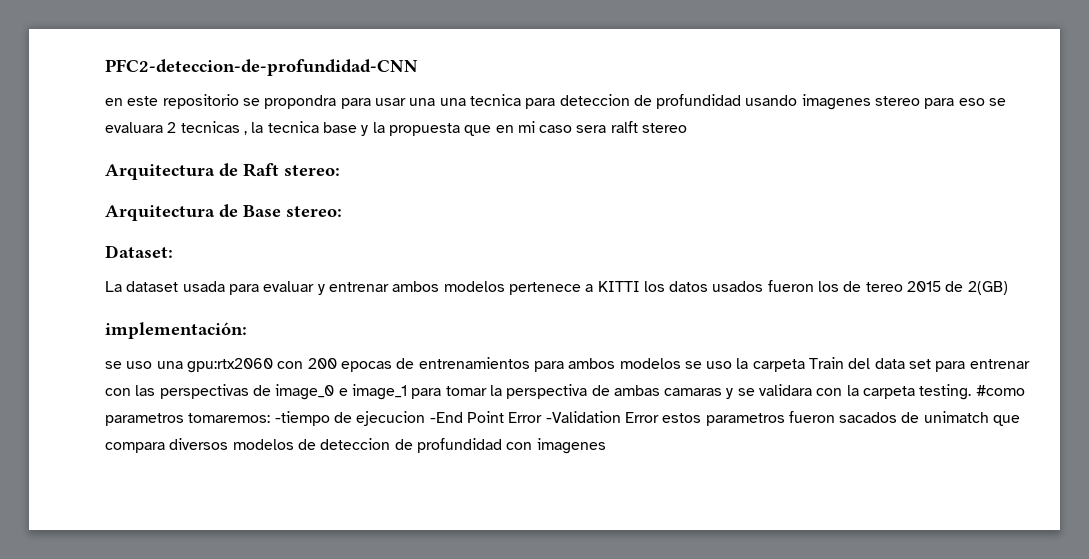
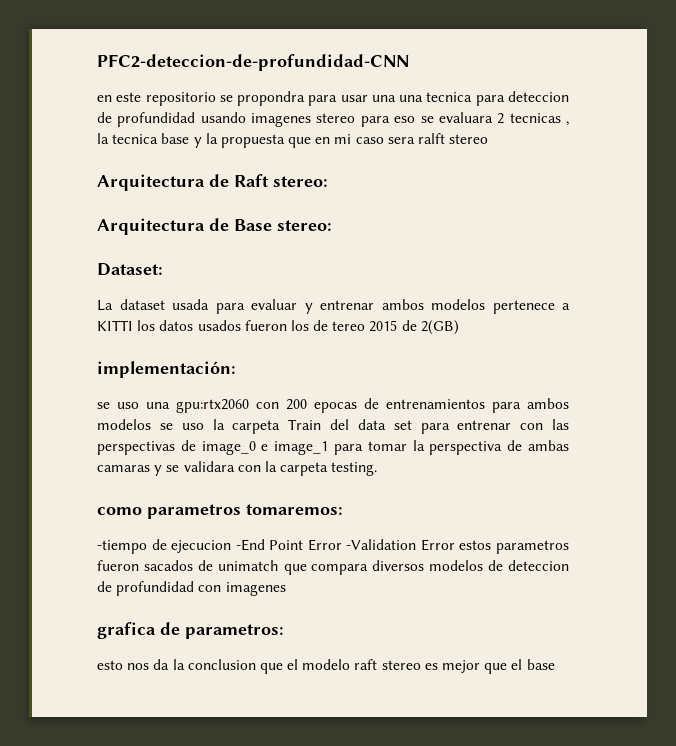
- se uso una gpu:rtx2060 con 200 epocas de entrenamientos para ambos modelos se uso la carpeta Train del data set para entrenar con las perspectivas de image_0 e image_1 para tomar la perspectiva de ambas camaras y se validara con la carpeta testing. #como parametros tomaremos: -tiempo de ejecucion -End Point Error -Validation Error estos parametros fueron sacados de unimatch que compara diversos modelos de deteccion de profundidad con imagenes
+ se uso una gpu:rtx2060 con 200 epocas de entrenamientos para ambos modelos se uso la carpeta Train del data set para entrenar con las perspectivas de image_0 e image_1 para tomar la perspectiva de ambas camaras y se validara con la carpeta testing.
+ como parametros tomaremos:
+ -tiempo de ejecucion -End Point Error -Validation Error estos parametros fueron sacados de unimatch que compara diversos modelos de deteccion de profundidad con imagenes
+ grafica de parametros:
+ esto nos da la conclusion que el modelo raft stereo es mejor que el base

